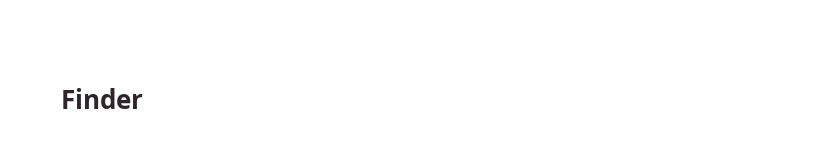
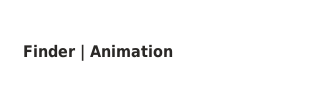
- Finder
+ Finder | Animation

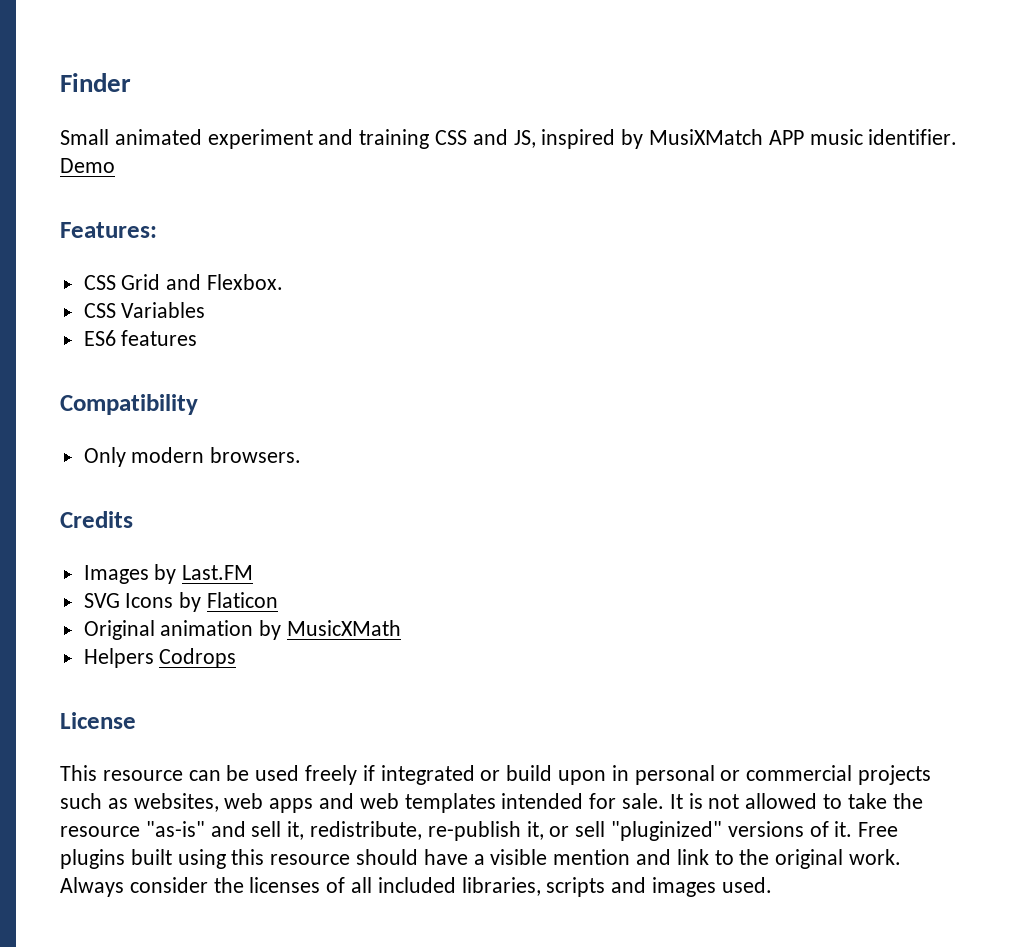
- Finder | Animation
+ Finder
+ Small animated experiment and training CSS and JS, inspired by MusiXMatch APP music identifier. Demo
+ Features:
+ CSS Grid and Flexbox.
+ CSS Variables
+ ES6 features
+ Compatibility
+ Only modern browsers.
+ Credits
+ Images by Last.FM
+ SVG Icons by Flaticon
+ Original animation by MusicXMath
+ Helpers Codrops
+ License
+ This resource can be used freely if integrated or build upon in personal or commercial projects such as websites, web apps and web templates intended for sale. It is not allowed to take the resource "as-is" and sell it, redistribute, re-publish it, or sell "pluginized" versions of it. Free plugins built using this resource should have a visible mention and link to the original work. Always consider the licenses of all included libraries, scripts and images used.

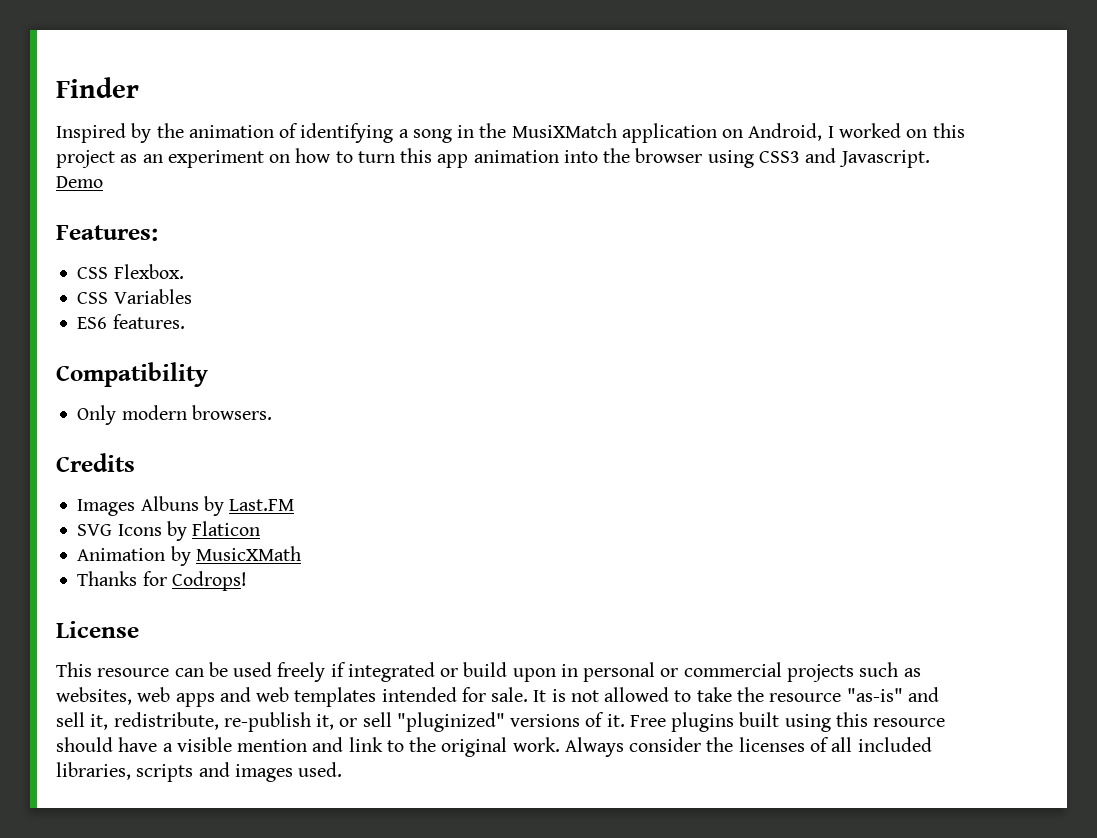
- Small animated experiment and training CSS and JS, inspired by MusiXMatch APP music identifier.
+ Inspired by the animation of identifying a song in the MusiXMatch application on Android, I worked on this project as an experiment on how to turn this app animation into the browser using CSS3 and Javascript.
- CSS Grid and Flexbox.
+ CSS Flexbox.
- ES6 features
+ ES6 features.
- Images by Last.FM
+ Images Albuns by Last.FM
- Original animation by MusicXMath
+ Animation by MusicXMath
- Helpers Codrops
+ Thanks for Codrops!

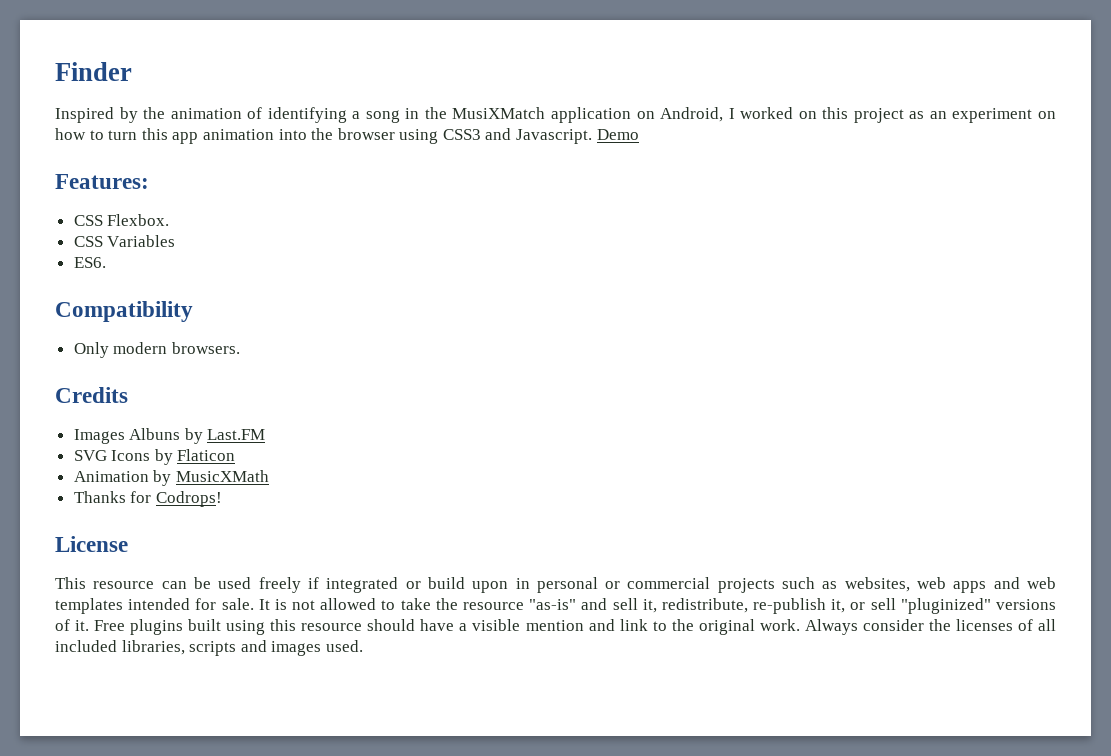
- ES6 features.
+ ES6.

